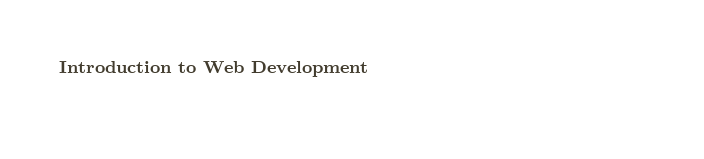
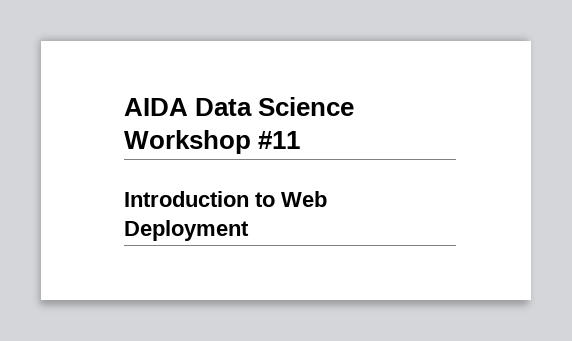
+ AIDA Data Science Workshop #11
- Introduction to Web Development
+ Introduction to Web Deployment

